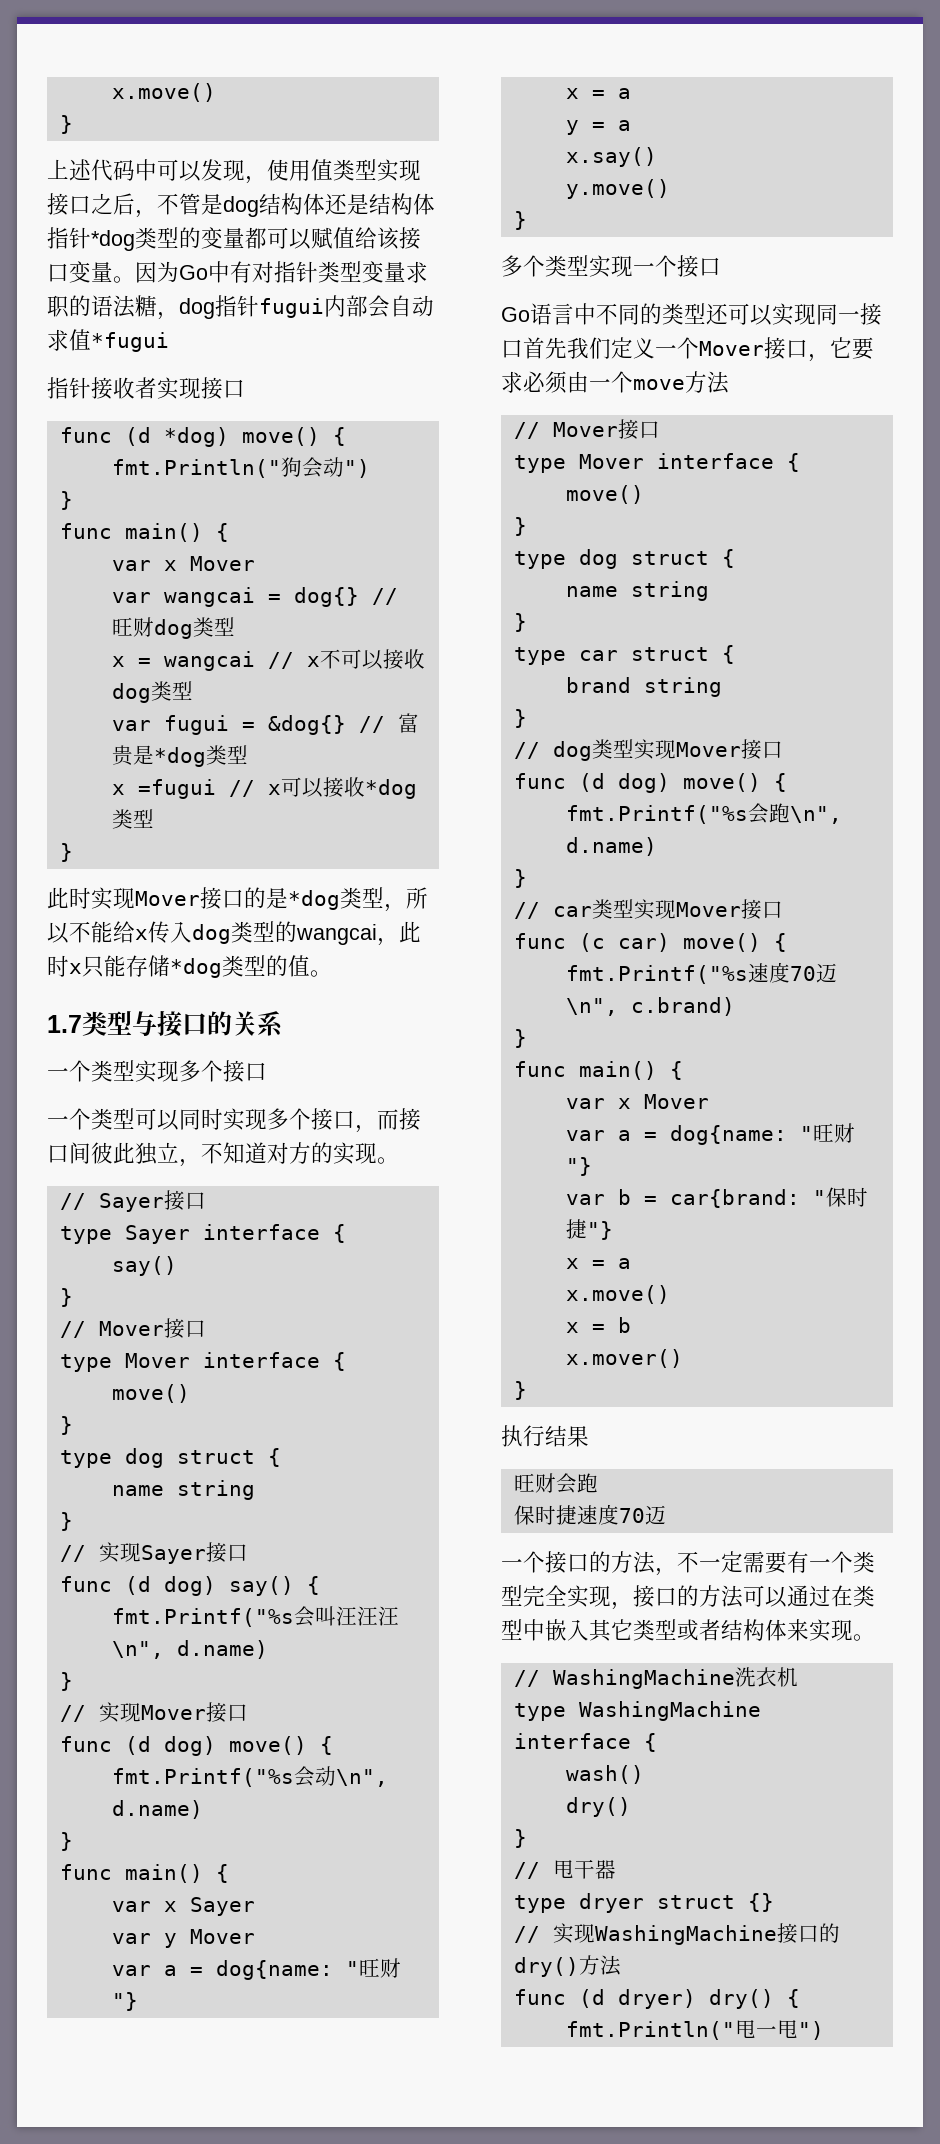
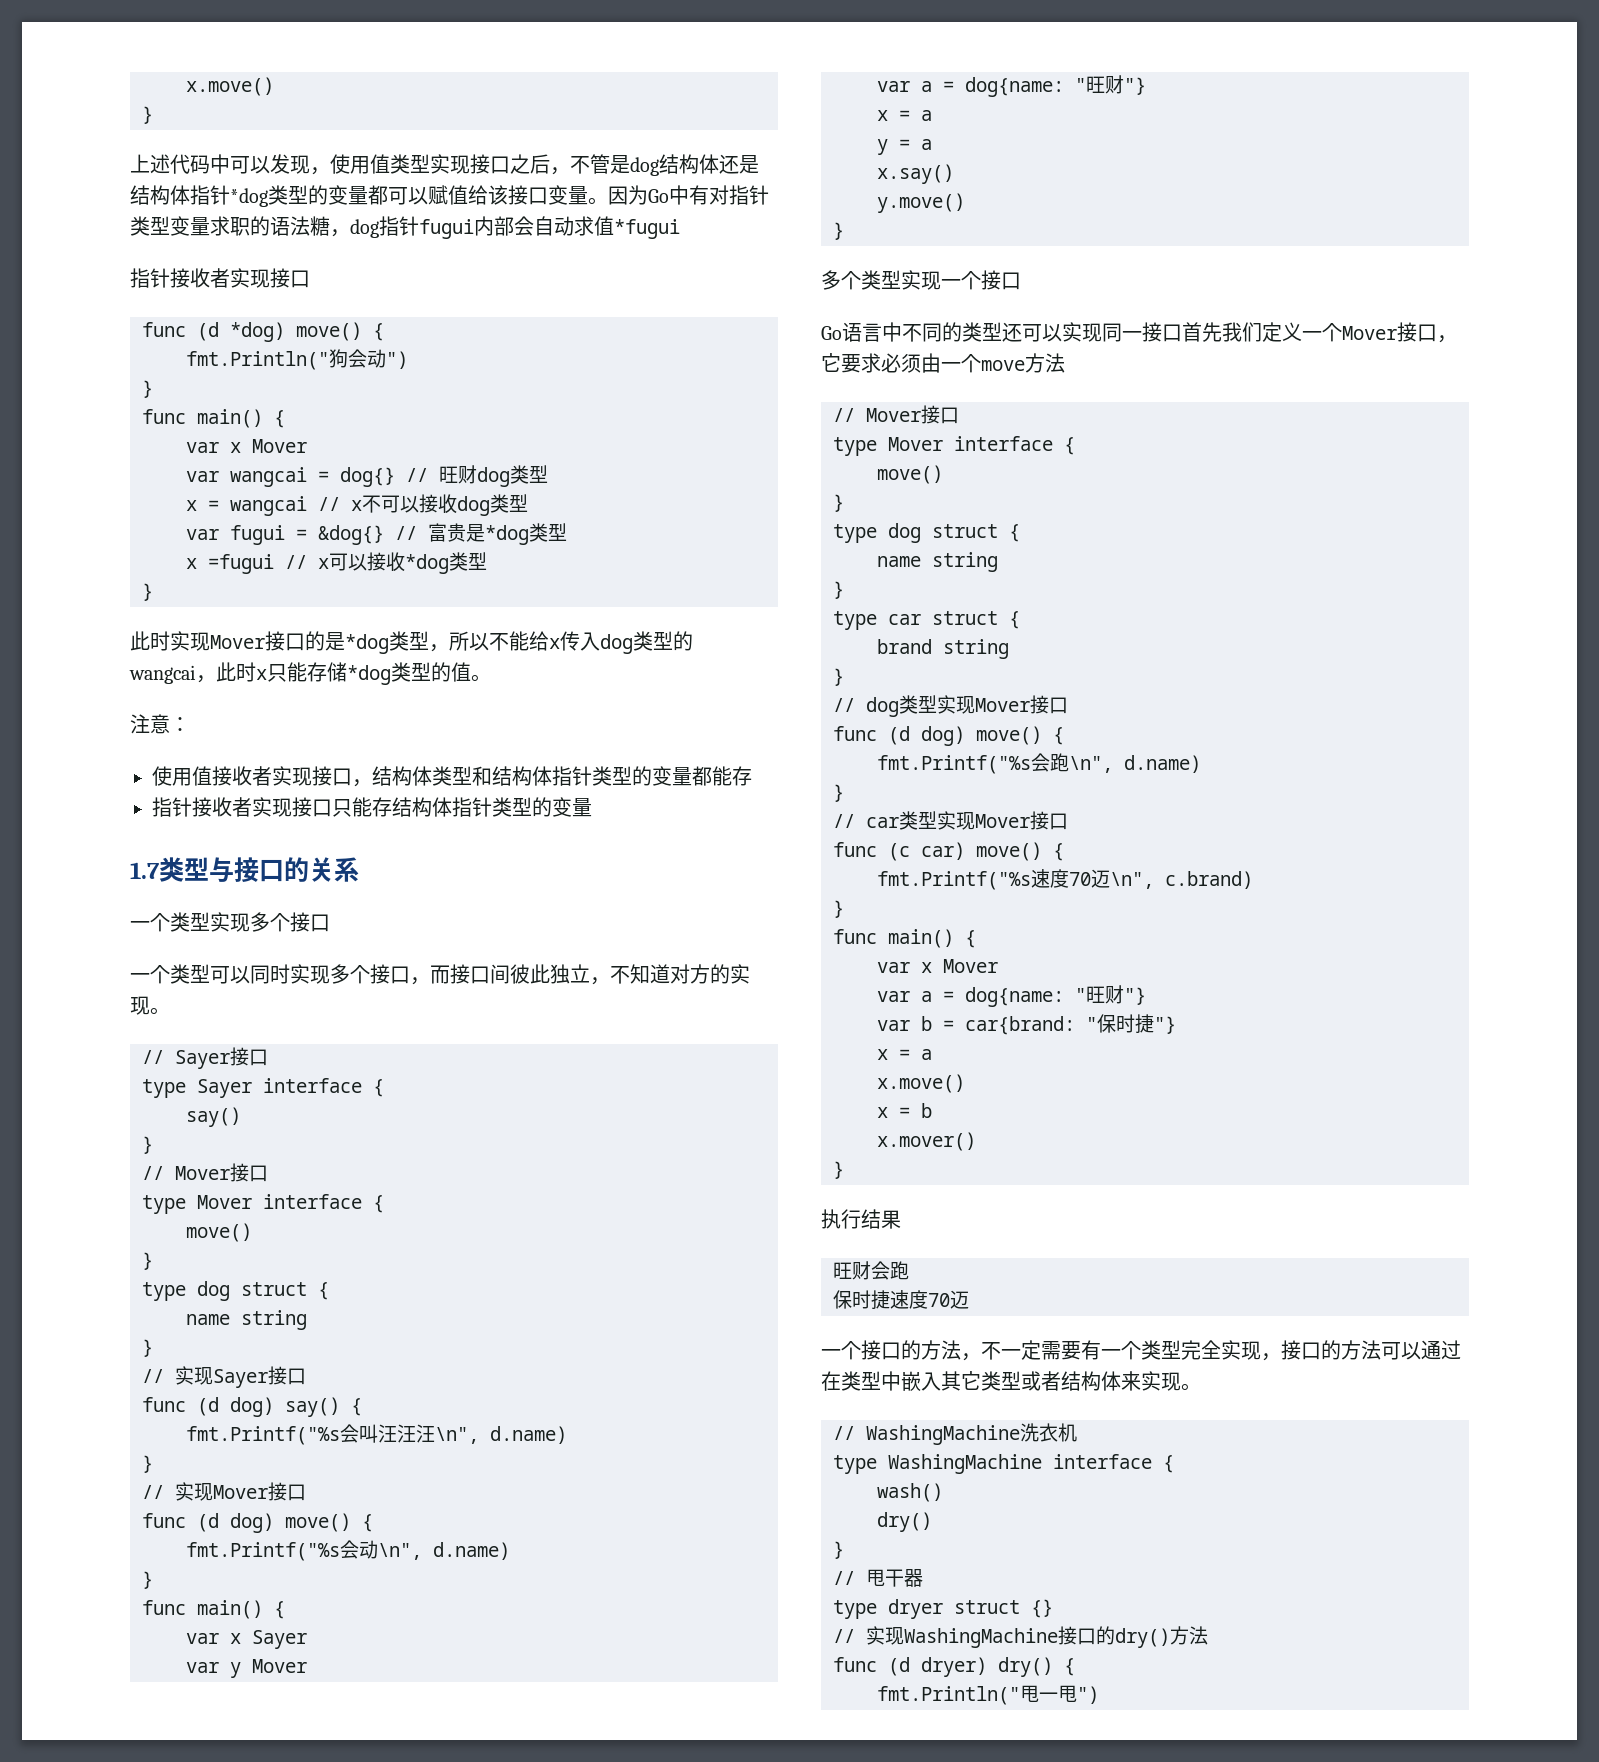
+ 注意：
+ 使用值接收者实现接口，结构体类型和结构体指针类型的变量都能存
+ 指针接收者实现接口只能存结构体指针类型的变量

